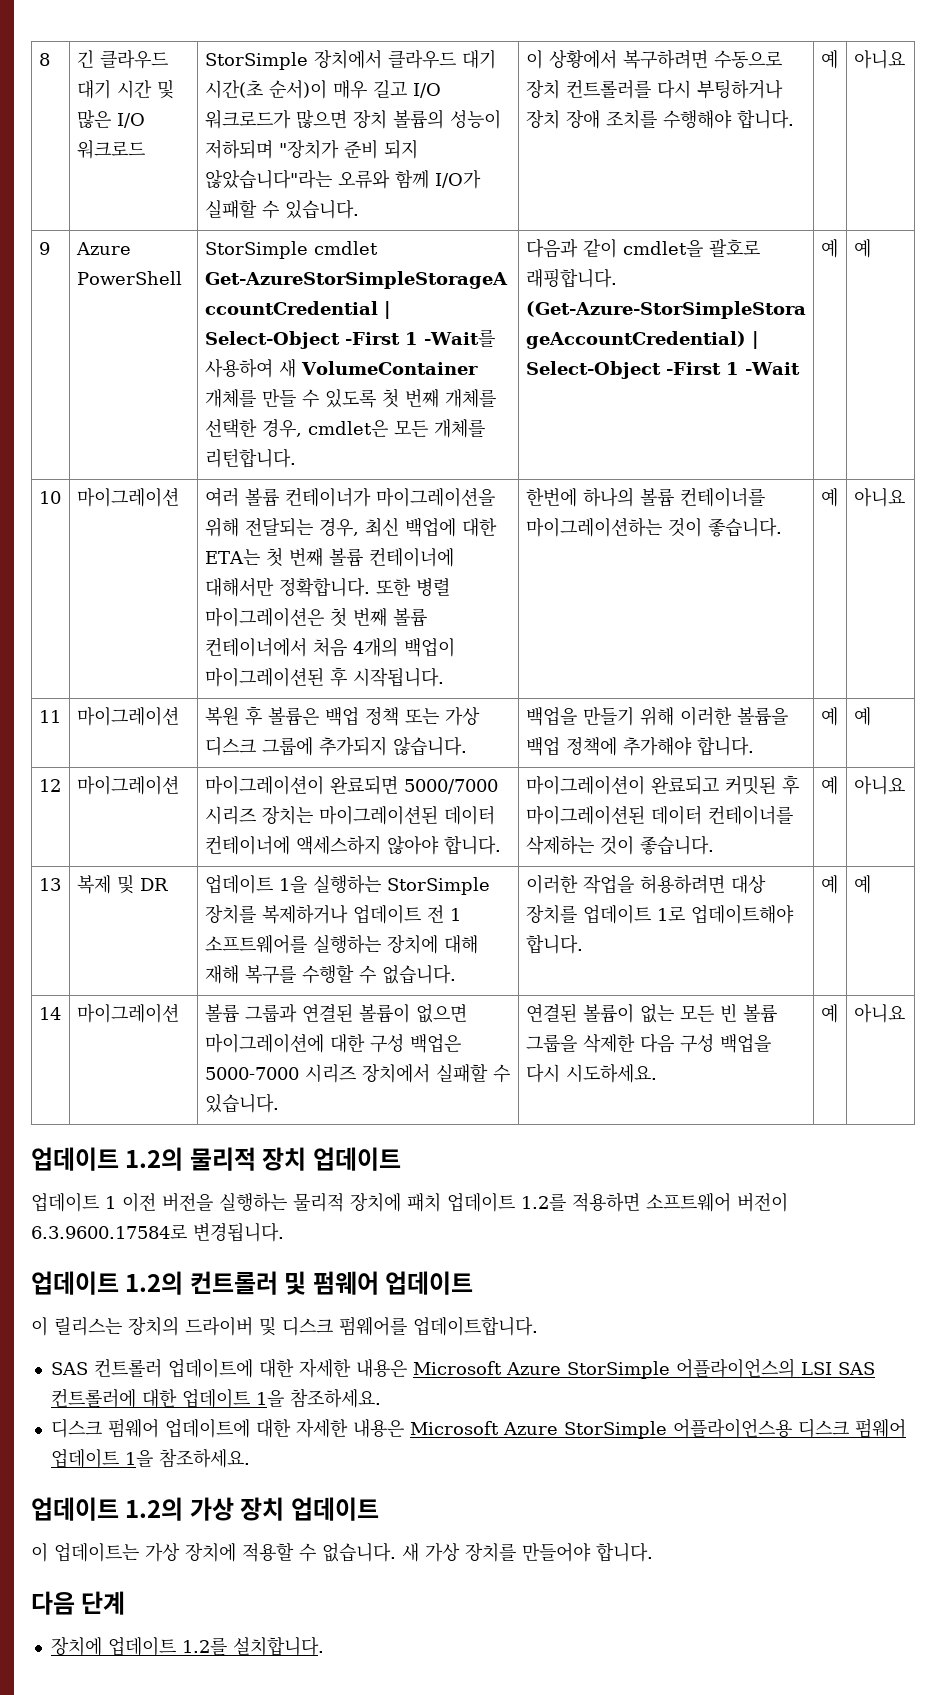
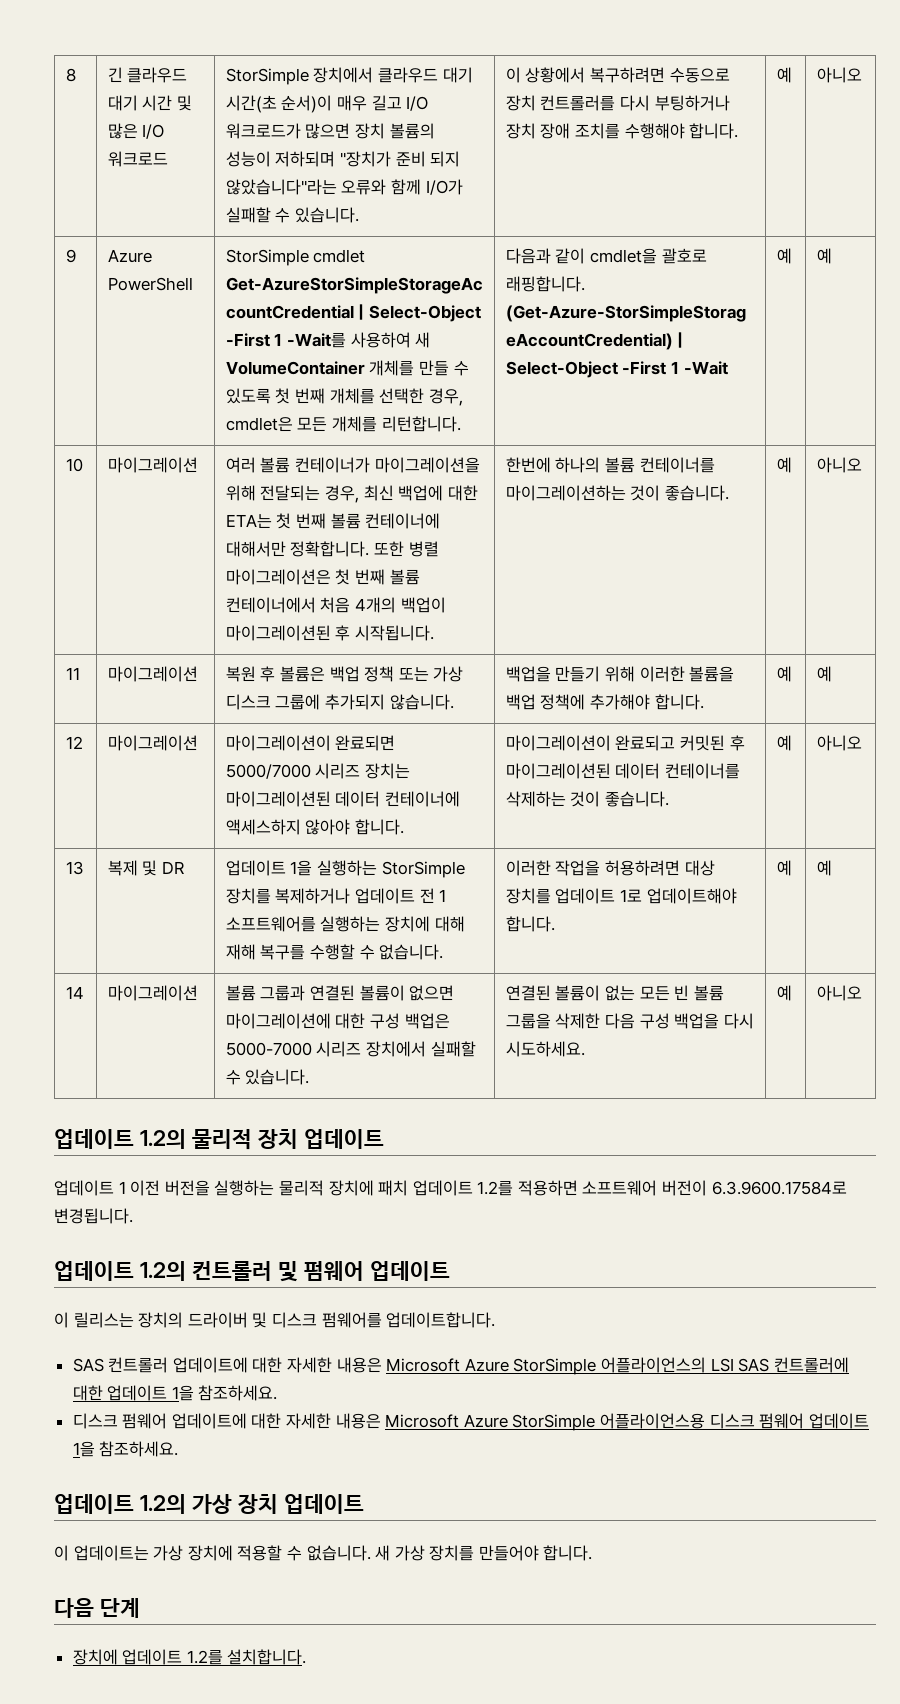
- 이 상황에서 복구하려면 수동으로 장치 컨트롤러를 다시 부팅하거나 장치 장애 조치를 수행해야 합니다. | 예 | 아니요
+ 이 상황에서 복구하려면 수동으로 장치 컨트롤러를 다시 부팅하거나 장치 장애 조치를 수행해야 합니다. | 예 | 아니오
- 한번에 하나의 볼륨 컨테이너를 마이그레이션하는 것이 좋습니다. | 예 | 아니요
+ 한번에 하나의 볼륨 컨테이너를 마이그레이션하는 것이 좋습니다. | 예 | 아니오
- 12 | 마이그레이션 | 마이그레이션이 완료되면 5000/7000 시리즈 장치는 마이그레이션된 데이터 컨테이너에 액세스하지 않아야 합니다. | 마이그레이션이 완료되고 커밋된 후 마이그레이션된 데이터 컨테이너를 삭제하는 것이 좋습니다. | 예 | 아니요
+ 12 | 마이그레이션 | 마이그레이션이 완료되면 5000/7000 시리즈 장치는 마이그레이션된 데이터 컨테이너에 액세스하지 않아야 합니다. | 마이그레이션이 완료되고 커밋된 후 마이그레이션된 데이터 컨테이너를 삭제하는 것이 좋습니다. | 예 | 아니오
- 14 | 마이그레이션 | 볼륨 그룹과 연결된 볼륨이 없으면 마이그레이션에 대한 구성 백업은 5000-7000 시리즈 장치에서 실패할 수 있습니다. | 연결된 볼륨이 없는 모든 빈 볼륨 그룹을 삭제한 다음 구성 백업을 다시 시도하세요. | 예 | 아니요
+ 14 | 마이그레이션 | 볼륨 그룹과 연결된 볼륨이 없으면 마이그레이션에 대한 구성 백업은 5000-7000 시리즈 장치에서 실패할 수 있습니다. | 연결된 볼륨이 없는 모든 빈 볼륨 그룹을 삭제한 다음 구성 백업을 다시 시도하세요. | 예 | 아니오

